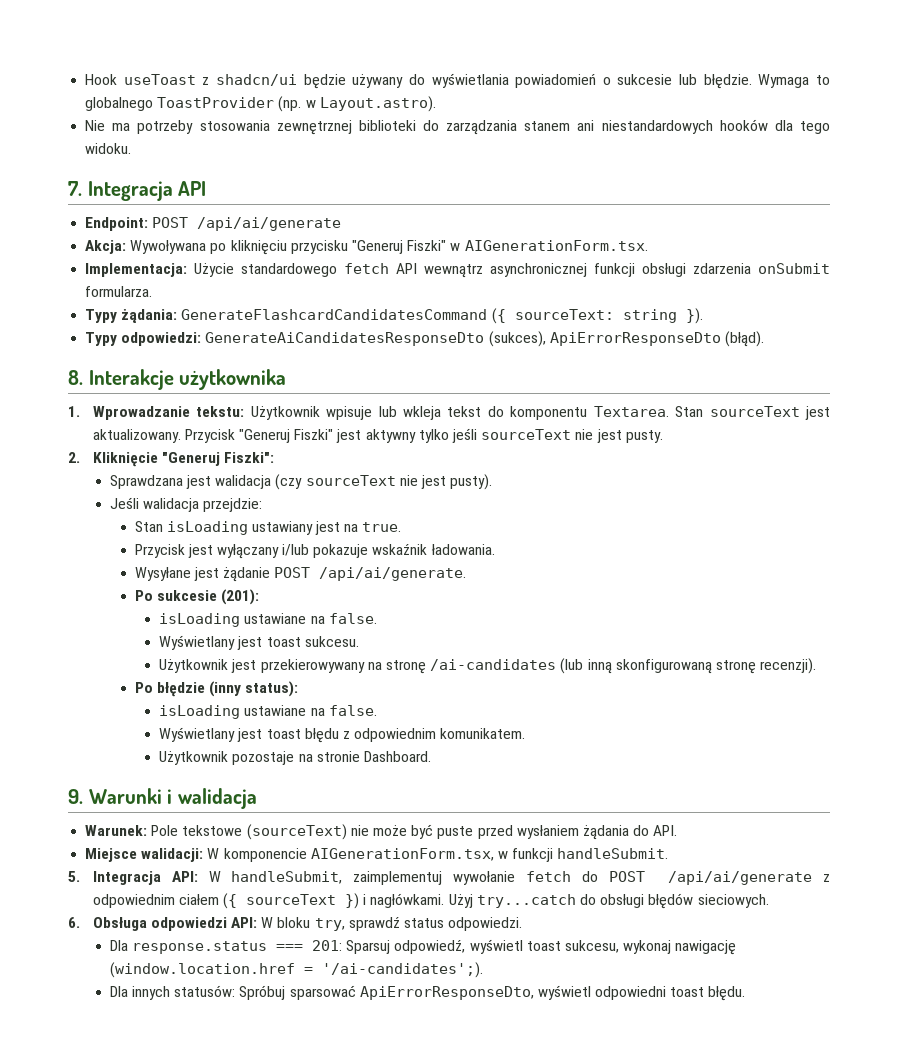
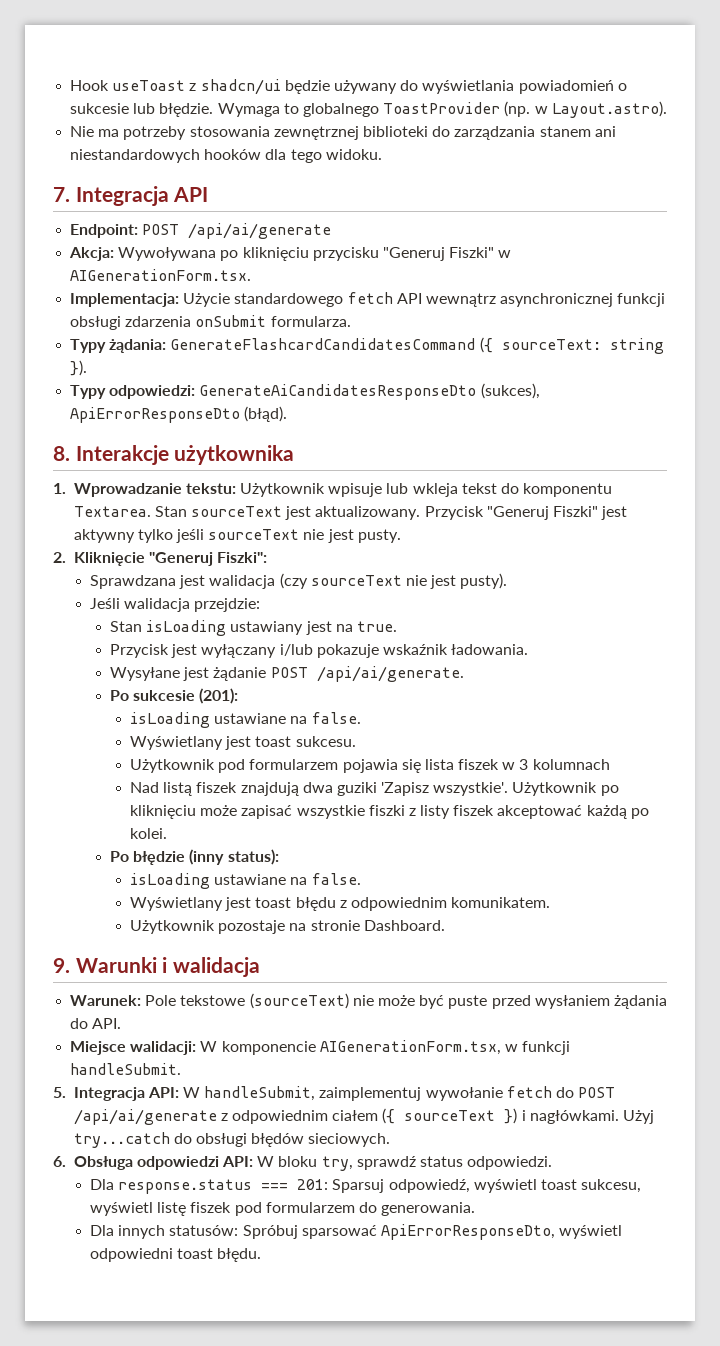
- Użytkownik jest przekierowywany na stronę /ai-candidates (lub inną skonfigurowaną stronę recenzji).
+ Użytkownik pod formularzem pojawia się lista fiszek w 3 kolumnach
+ Nad listą fiszek znajdują dwa guziki 'Zapisz wszystkie'. Użytkownik po kliknięciu może zapisać wszystkie fiszki z listy fiszek akceptować każdą po kolei.
- Dla response.status === 201: Sparsuj odpowiedź, wyświetl toast sukcesu, wykonaj nawigację (window.location.href = '/ai-candidates';).
+ Dla response.status === 201: Sparsuj odpowiedź, wyświetl toast sukcesu, wyświetl listę fiszek pod formularzem do generowania.

